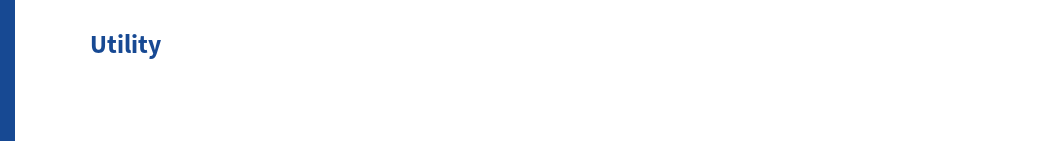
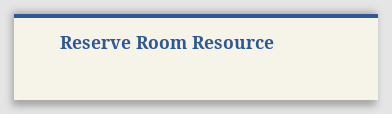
- Utility
+ Reserve Room Resource

